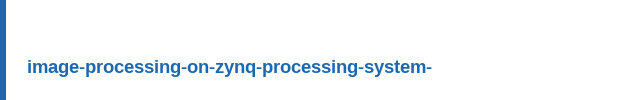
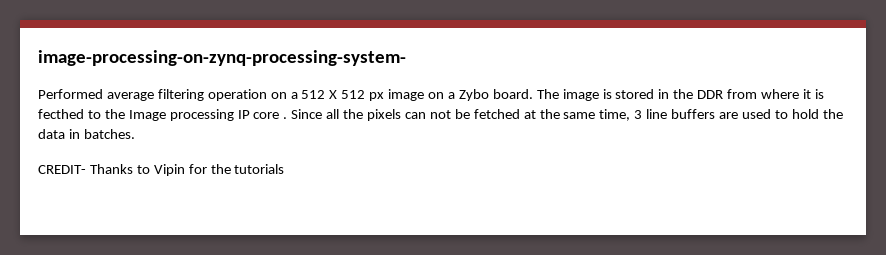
+ Performed average filtering operation on a 512 X 512 px image on a Zybo board. The image is stored in the DDR from where it is fecthed to the Image processing IP core . Since all the pixels can not be fetched at the same time, 3 line buffers are used to hold the data in batches.
+ CREDIT- Thanks to Vipin for the tutorials

